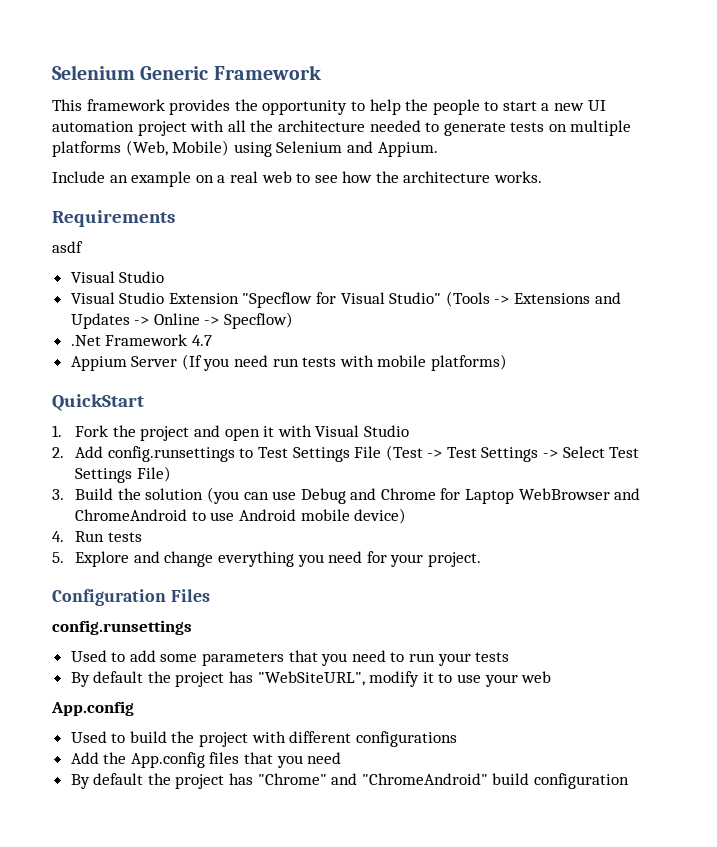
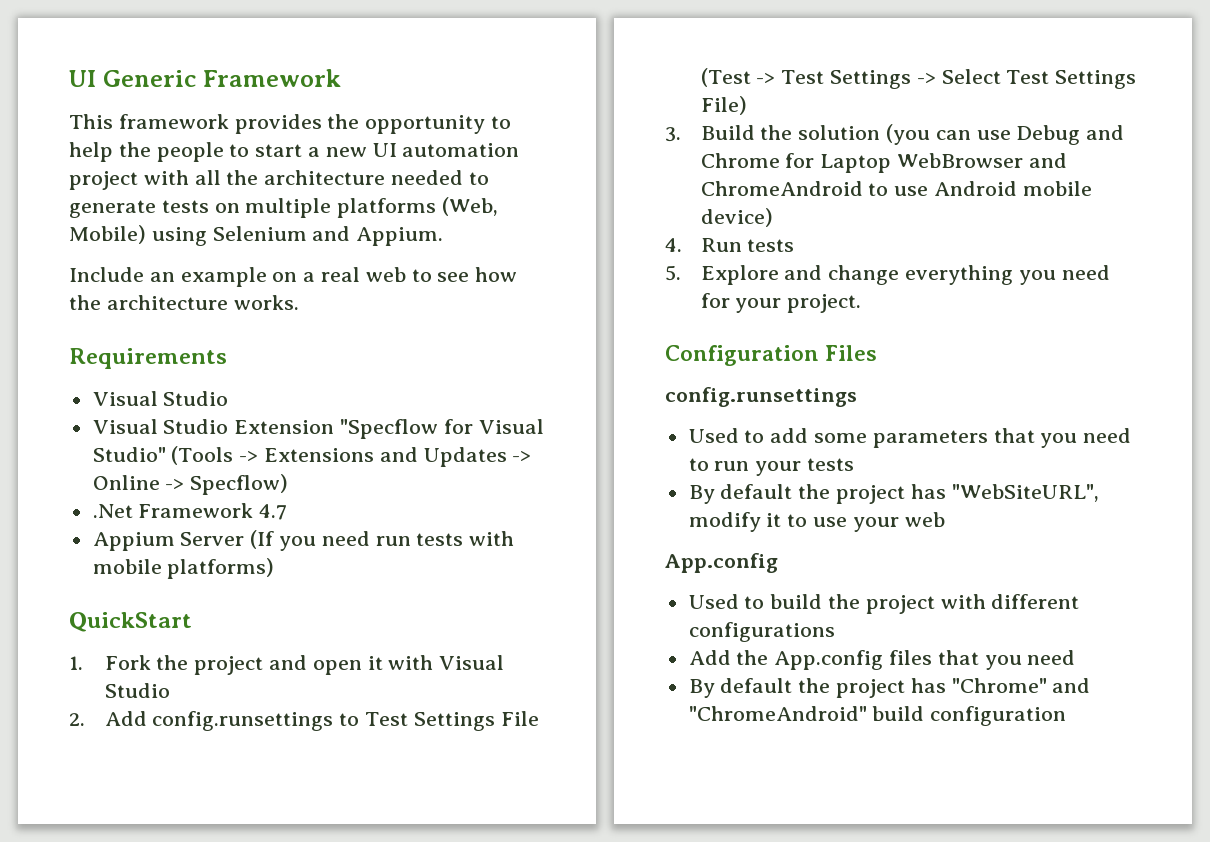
- Selenium Generic Framework
+ UI Generic Framework
- asdf

